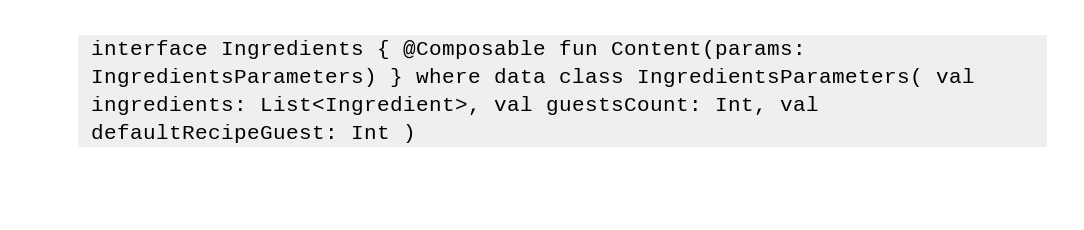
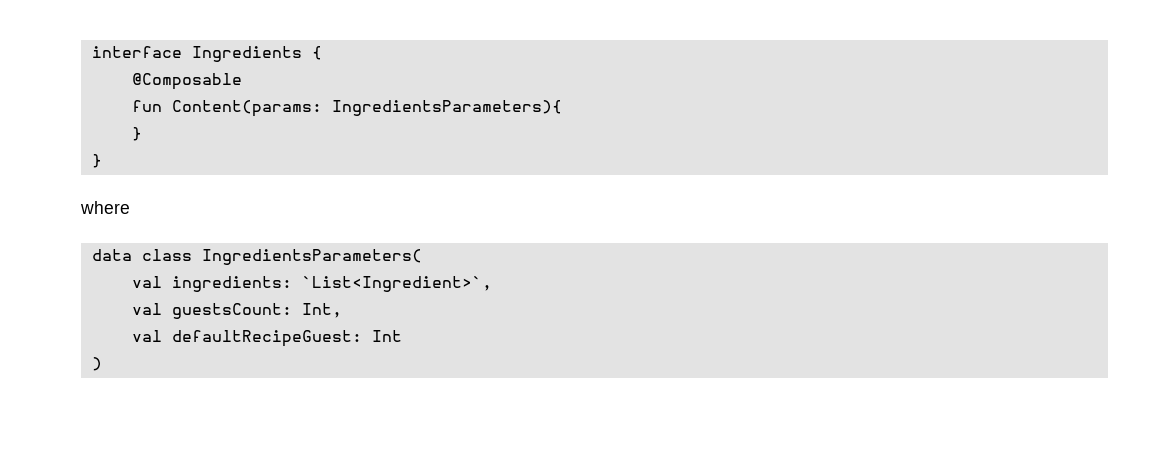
- interface Ingredients { @Composable fun Content(params: IngredientsParameters) } where data class IngredientsParameters( val ingredients: List<Ingredient>, val guestsCount: Int, val defaultRecipeGuest: Int )
+ interface Ingredients {
+ @Composable
+ fun Content(params: IngredientsParameters){
+ }
+ }
+ where
+ data class IngredientsParameters(
+ val ingredients: `List<Ingredient>`,
+ val guestsCount: Int,
+ val defaultRecipeGuest: Int
+ )

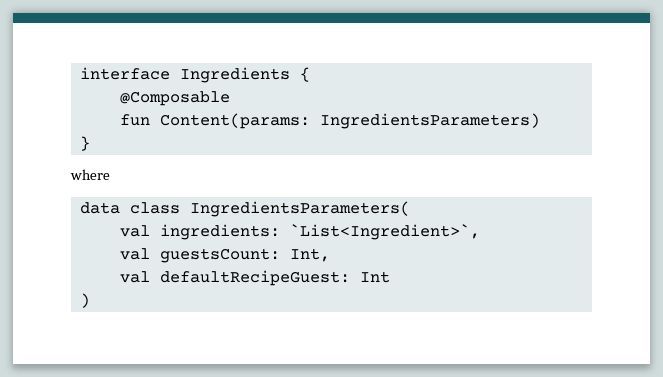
- fun Content(params: IngredientsParameters){
- }
+ fun Content(params: IngredientsParameters)

